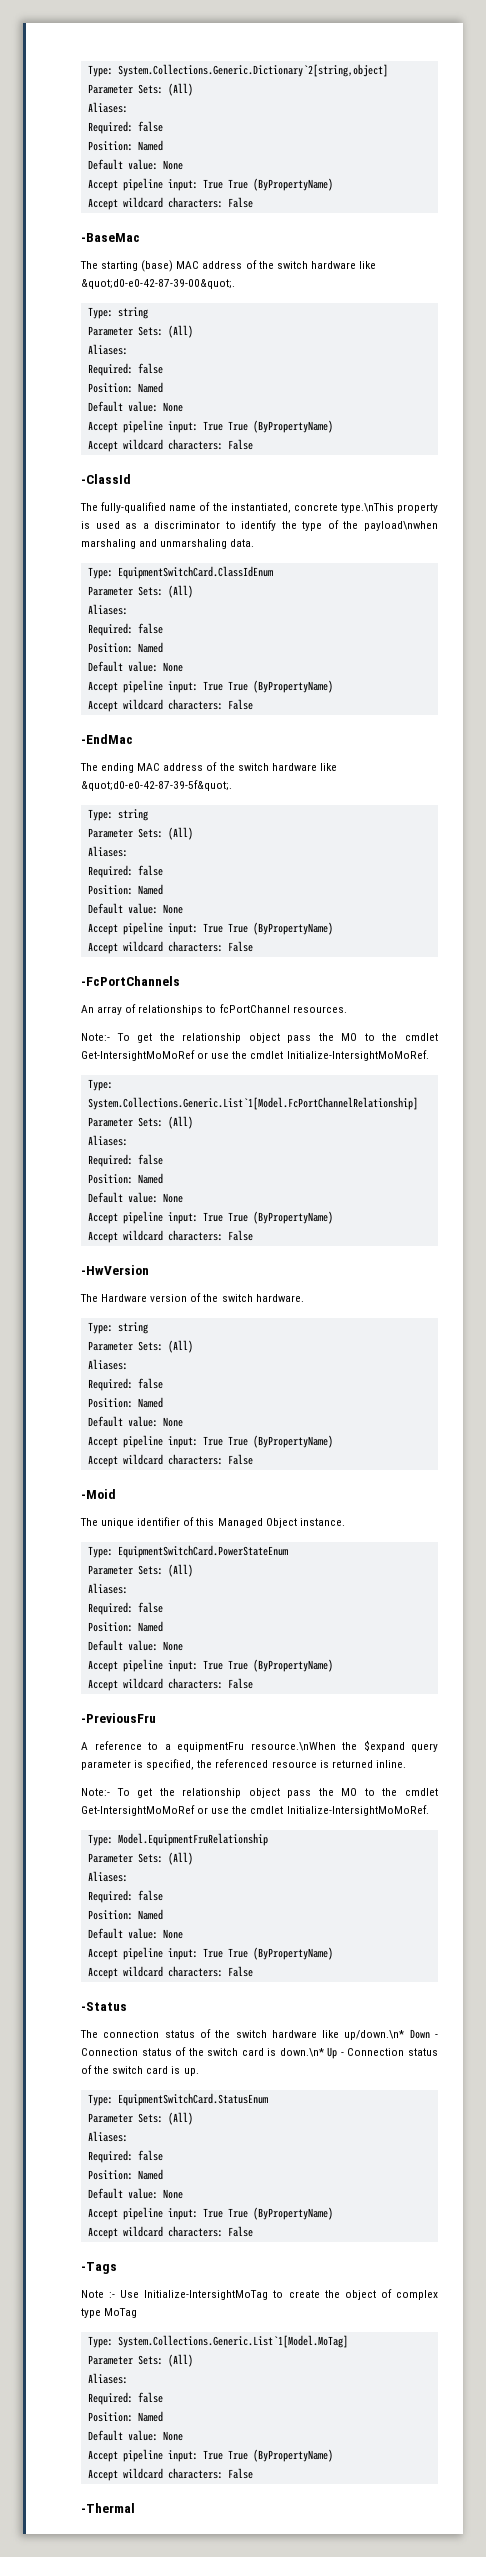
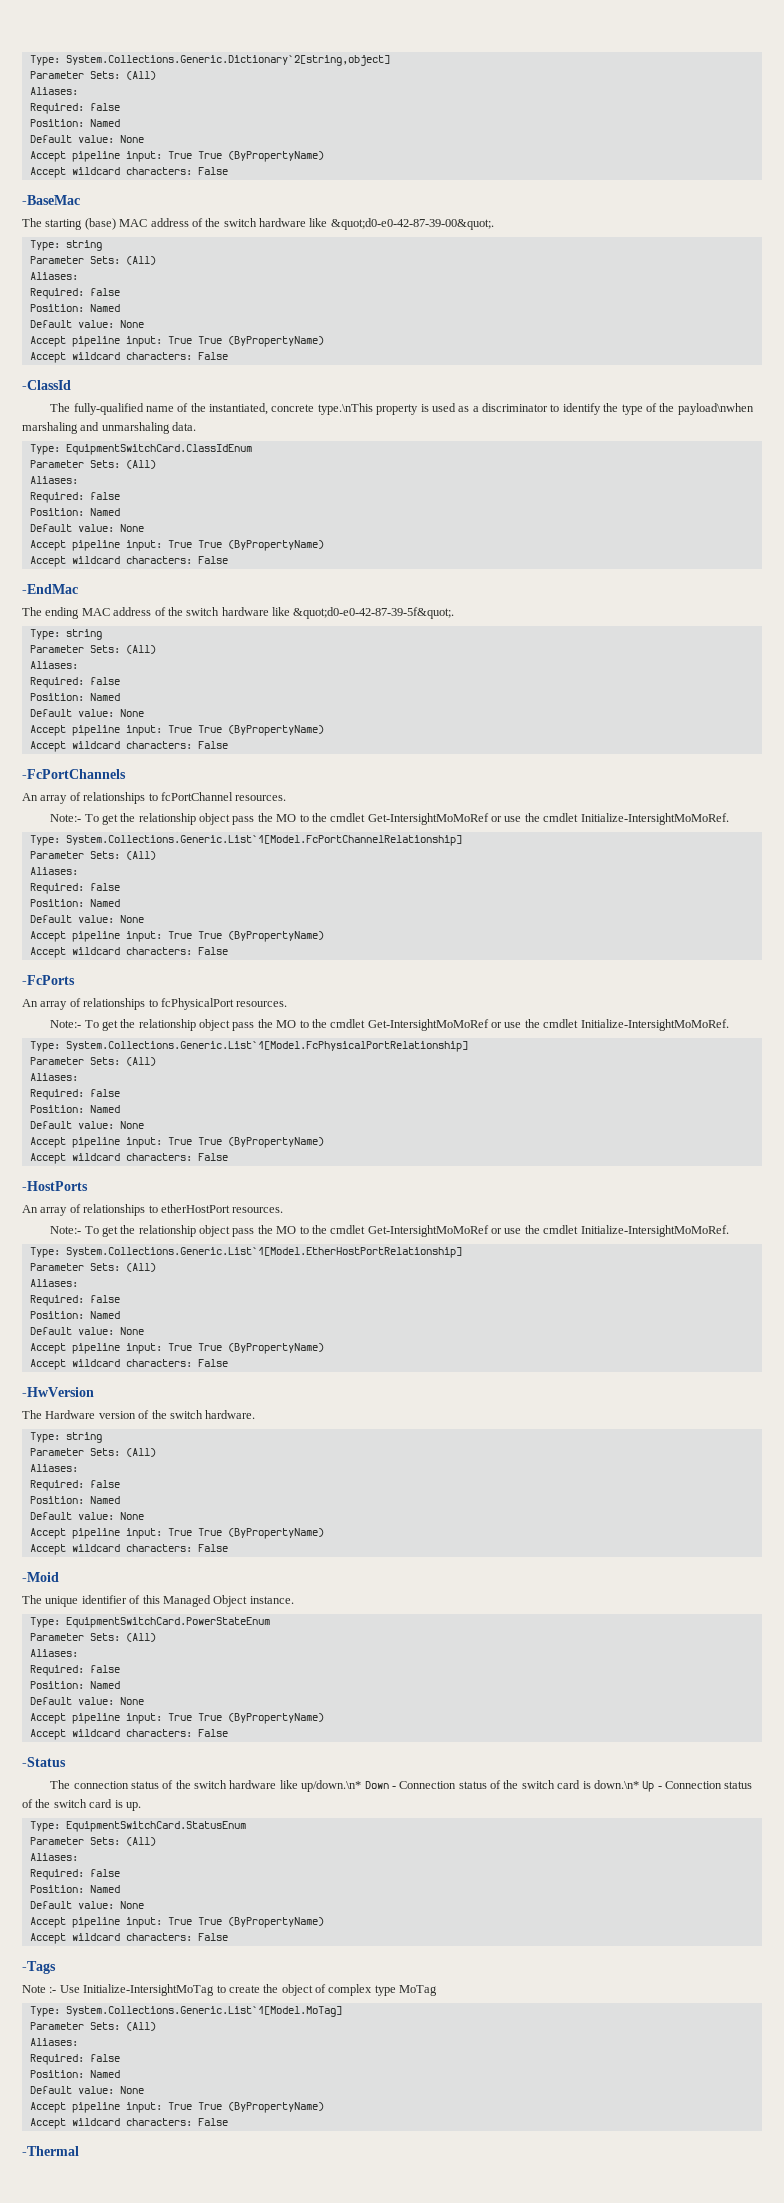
+ -FcPorts
+ An array of relationships to fcPhysicalPort resources.
+ Note:- To get the relationship object pass the MO to the cmdlet Get-IntersightMoMoRef or use the cmdlet Initialize-IntersightMoMoRef.
+ Type: System.Collections.Generic.List`1[Model.FcPhysicalPortRelationship]
+ Parameter Sets: (All)
+ Aliases:
+ Required: false
+ Position: Named
+ Default value: None
+ Accept pipeline input: True True (ByPropertyName)
+ Accept wildcard characters: False
+ -HostPorts
+ An array of relationships to etherHostPort resources.
+ Note:- To get the relationship object pass the MO to the cmdlet Get-IntersightMoMoRef or use the cmdlet Initialize-IntersightMoMoRef.
+ Type: System.Collections.Generic.List`1[Model.EtherHostPortRelationship]
+ Parameter Sets: (All)
+ Aliases:
+ Required: false
+ Position: Named
+ Default value: None
+ Accept pipeline input: True True (ByPropertyName)
+ Accept wildcard characters: False
- -PreviousFru
- A reference to a equipmentFru resource.\nWhen the $expand query parameter is specified, the referenced resource is returned inline.
- Note:- To get the relationship object pass the MO to the cmdlet Get-IntersightMoMoRef or use the cmdlet Initialize-IntersightMoMoRef.
- Type: Model.EquipmentFruRelationship
- Parameter Sets: (All)
- Aliases:
- Required: false
- Position: Named
- Default value: None
- Accept pipeline input: True True (ByPropertyName)
- Accept wildcard characters: False

